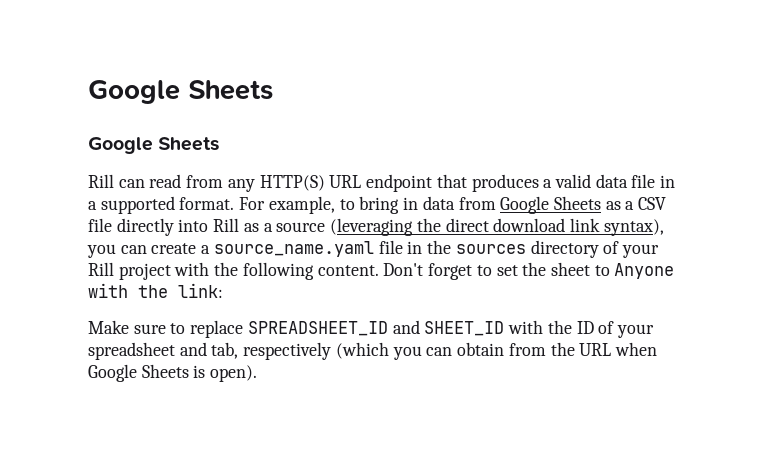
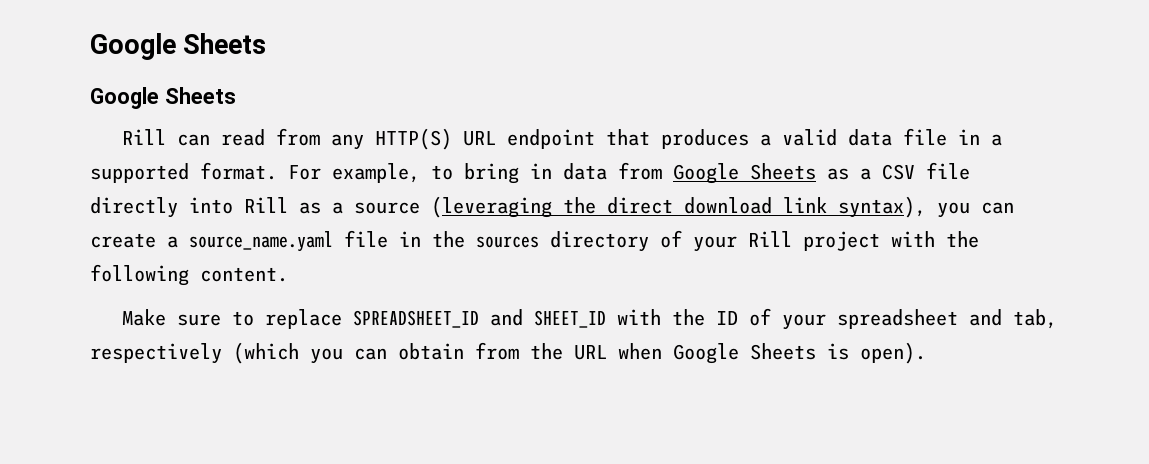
- Don't forget to set the sheet to Anyone with the link:

